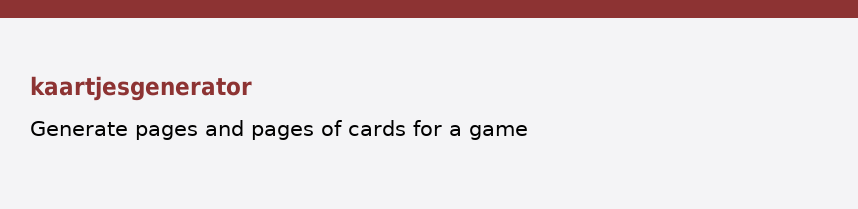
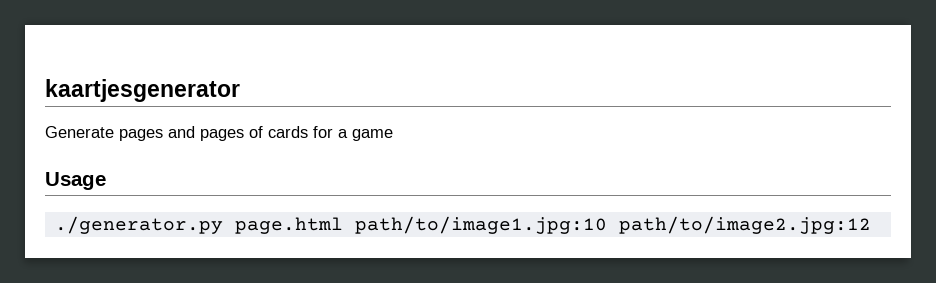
+ Usage
+ ./generator.py page.html path/to/image1.jpg:10 path/to/image2.jpg:12

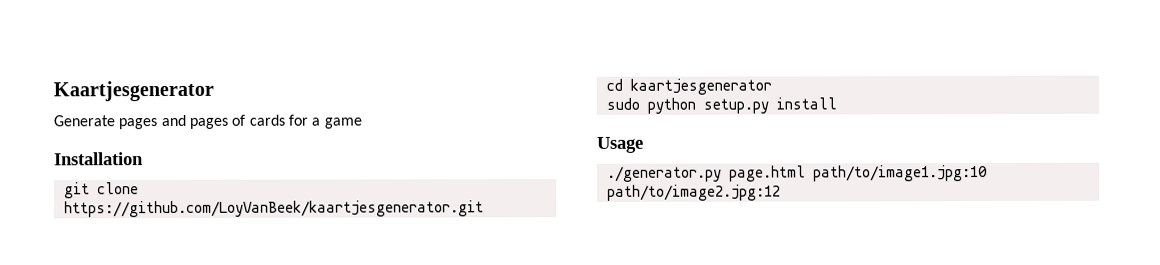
- kaartjesgenerator
+ Kaartjesgenerator
+ Installation
+ git clone https://github.com/LoyVanBeek/kaartjesgenerator.git
+ cd kaartjesgenerator
+ sudo python setup.py install

